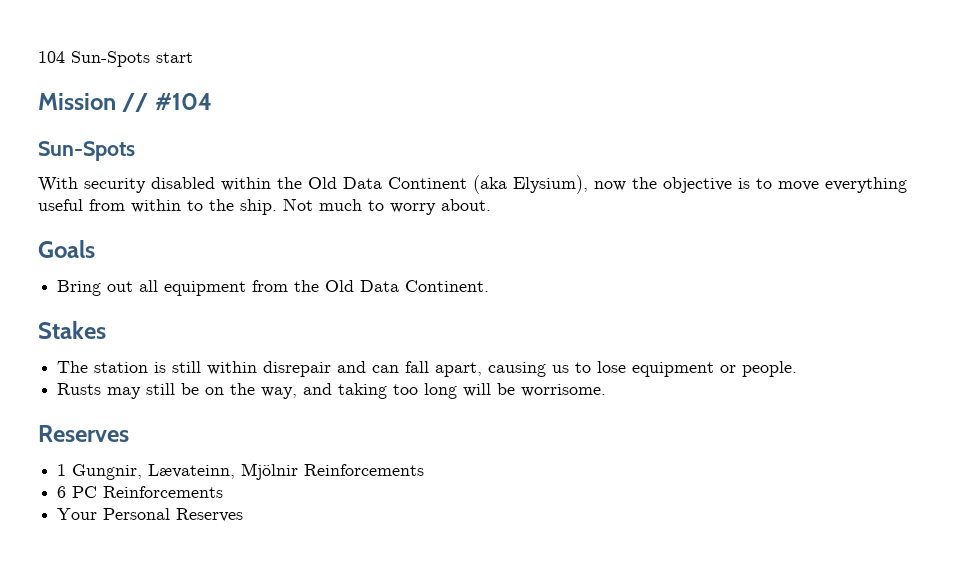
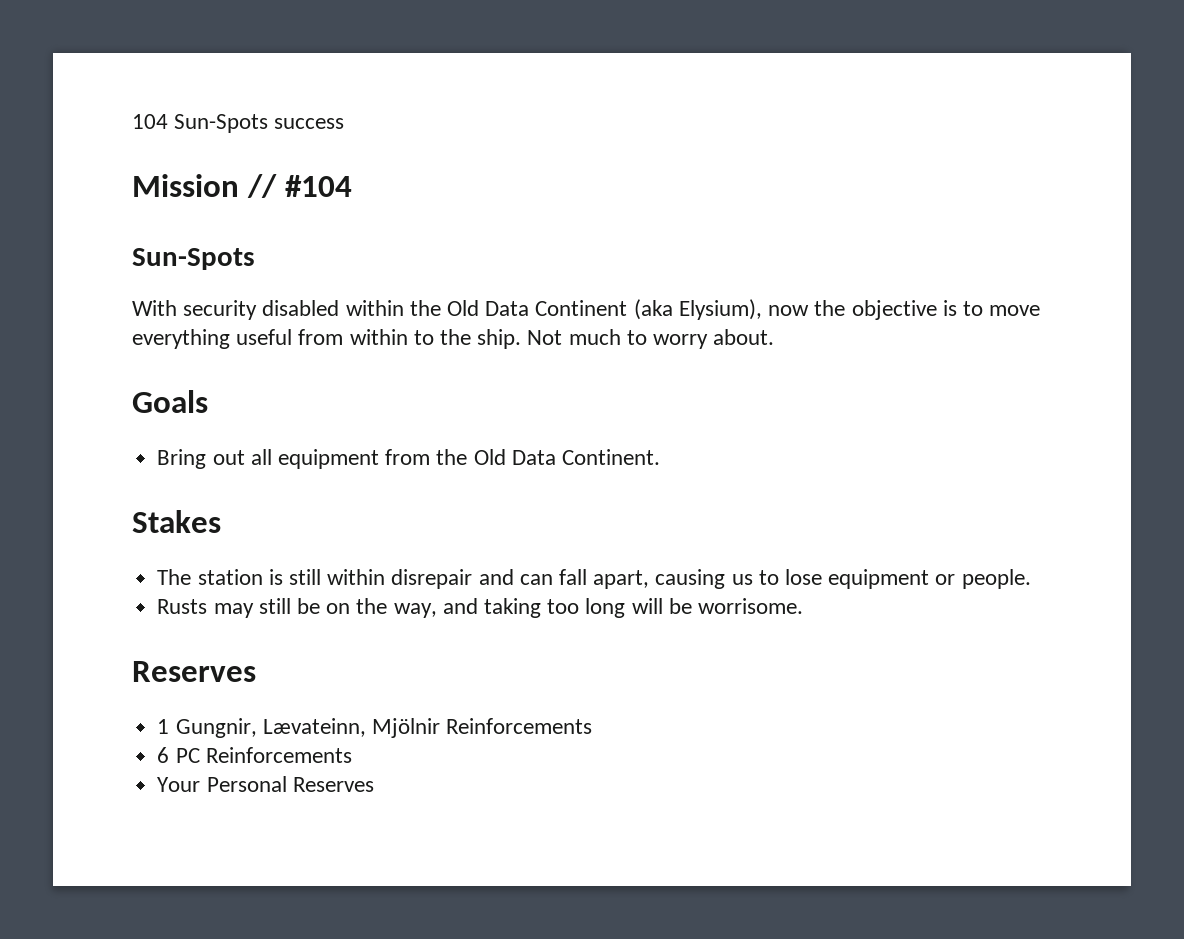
- 104 Sun-Spots start
+ 104 Sun-Spots success

